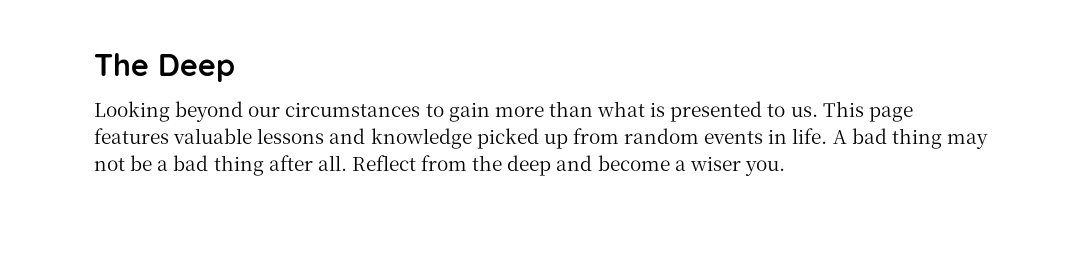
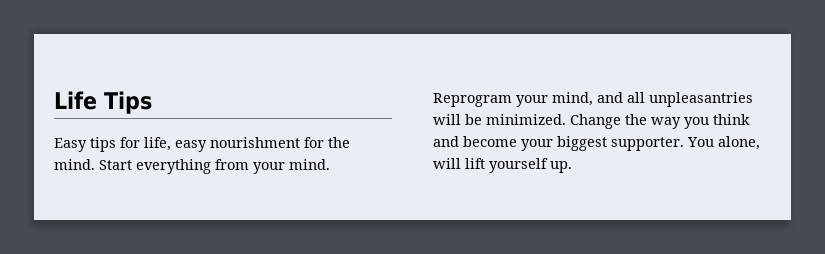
- The Deep
- Looking beyond our circumstances to gain more than what is presented to us. This page features valuable lessons and knowledge picked up from random events in life. A bad thing may not be a bad thing after all. Reflect from the deep and become a wiser you.
+ Life Tips
+ Easy tips for life, easy nourishment for the mind. Start everything from your mind. Reprogram your mind, and all unpleasantries will be minimized. Change the way you think and become your biggest supporter. You alone, will lift yourself up.

